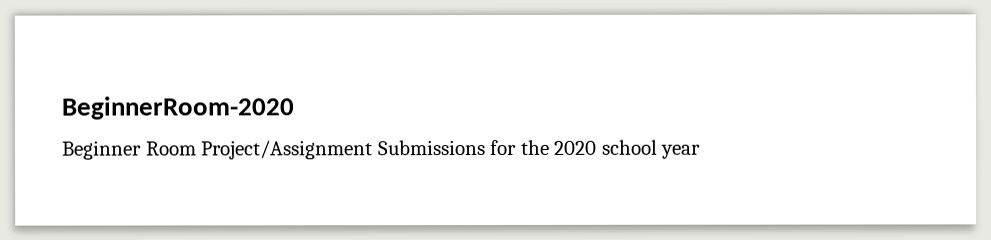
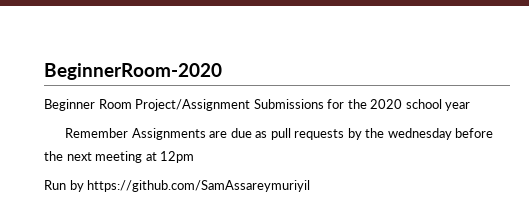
+ Remember Assignments are due as pull requests by the wednesday before the next meeting at 12pm
+ Run by https://github.com/SamAssareymuriyil

